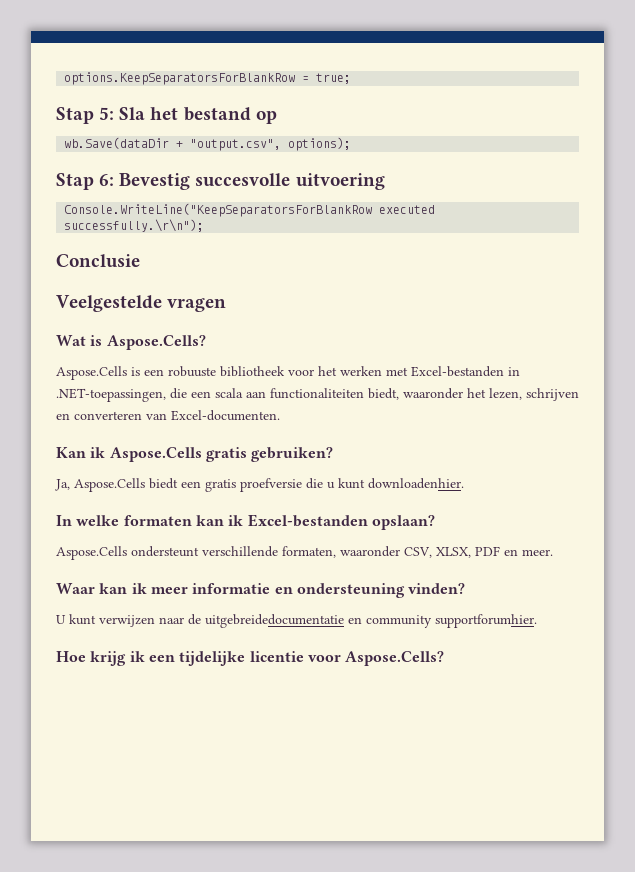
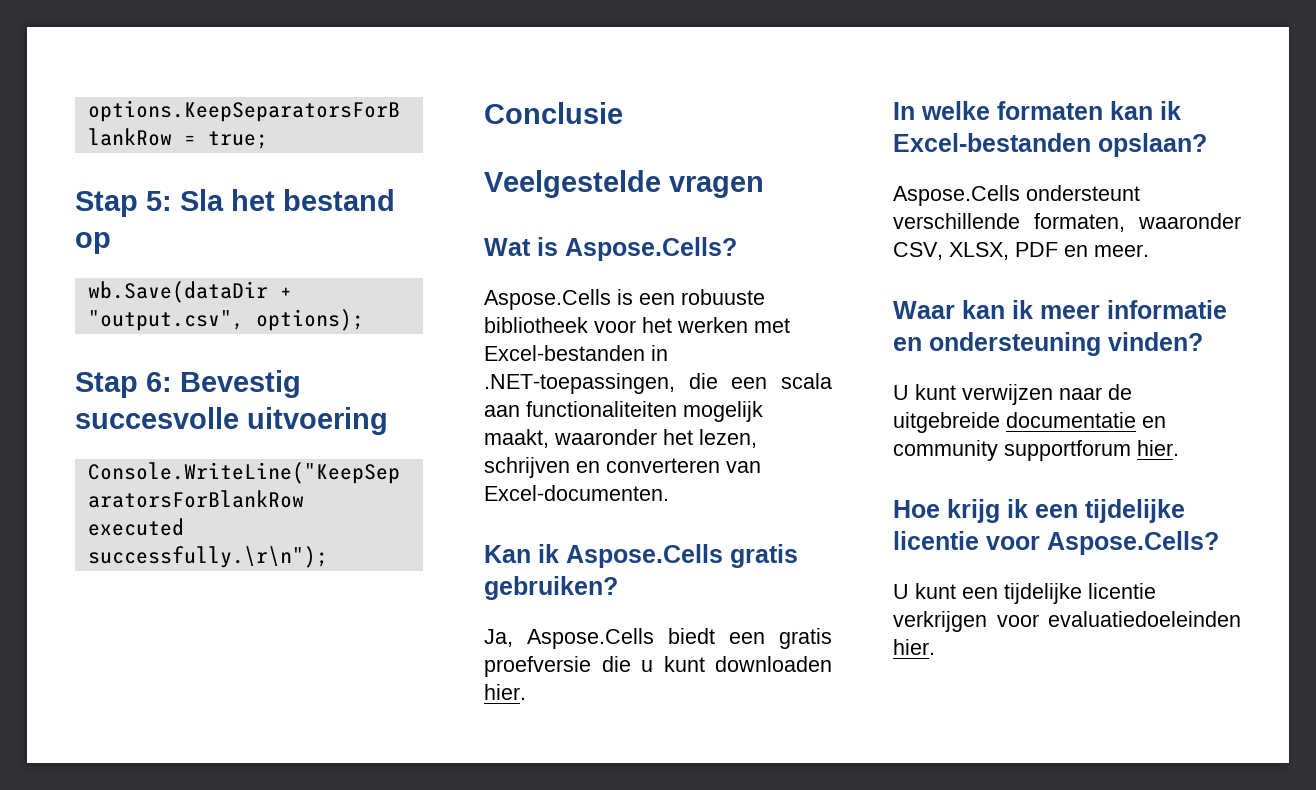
- Aspose.Cells is een robuuste bibliotheek voor het werken met Excel-bestanden in .NET-toepassingen, die een scala aan functionaliteiten biedt, waaronder het lezen, schrijven en converteren van Excel-documenten.
+ Aspose.Cells is een robuuste bibliotheek voor het werken met Excel-bestanden in .NET-toepassingen, die een scala aan functionaliteiten mogelijk maakt, waaronder het lezen, schrijven en converteren van Excel-documenten.
- Ja, Aspose.Cells biedt een gratis proefversie die u kunt downloadenhier.
+ Ja, Aspose.Cells biedt een gratis proefversie die u kunt downloaden hier.
- U kunt verwijzen naar de uitgebreidedocumentatie en community supportforumhier.
+ U kunt verwijzen naar de uitgebreide documentatie en community supportforum hier.
+ U kunt een tijdelijke licentie verkrijgen voor evaluatiedoeleinden hier.

